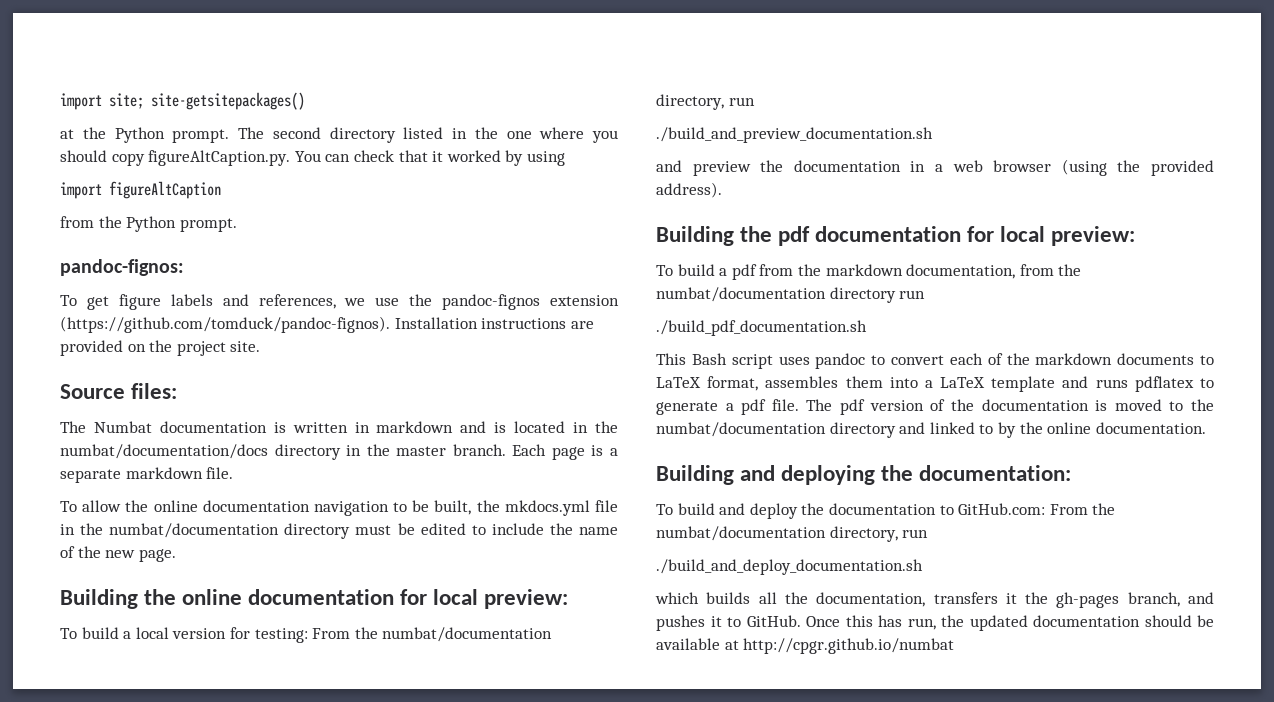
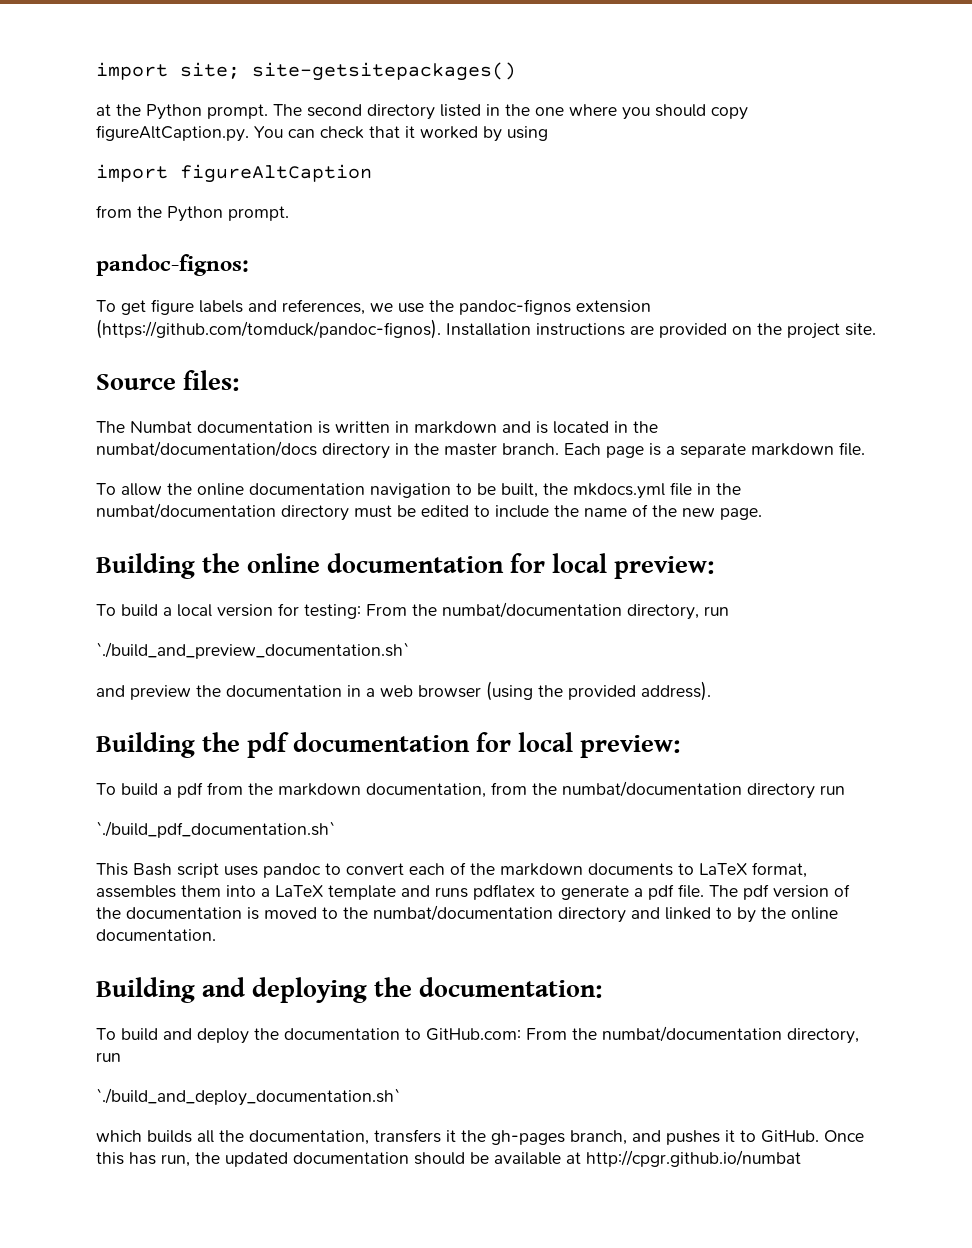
- ./build_and_preview_documentation.sh
+ `./build_and_preview_documentation.sh`
- ./build_pdf_documentation.sh
+ `./build_pdf_documentation.sh`
- ./build_and_deploy_documentation.sh
+ `./build_and_deploy_documentation.sh`

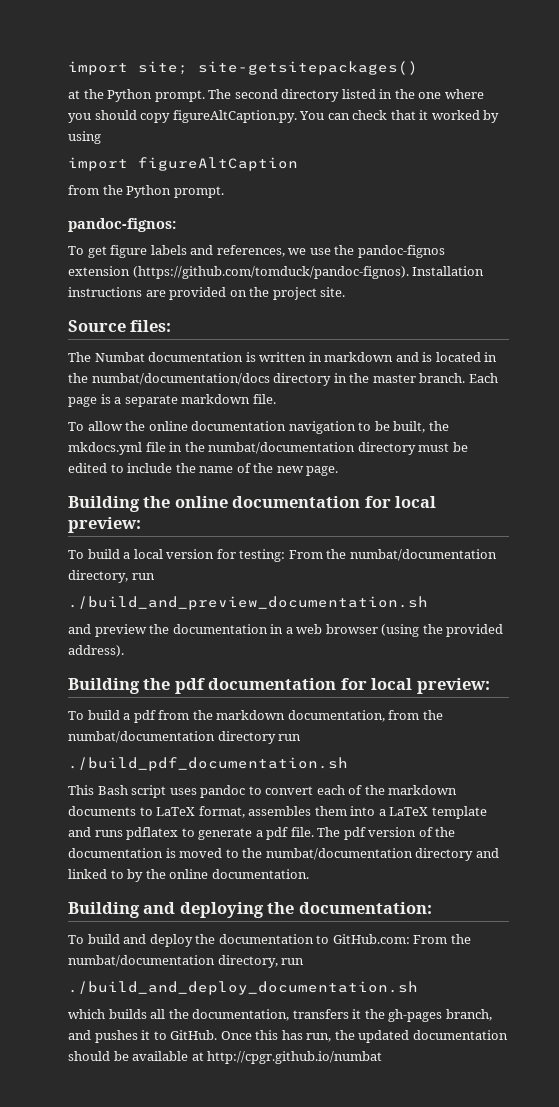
- `./build_and_preview_documentation.sh`
+ ./build_and_preview_documentation.sh
- `./build_pdf_documentation.sh`
+ ./build_pdf_documentation.sh
- `./build_and_deploy_documentation.sh`
+ ./build_and_deploy_documentation.sh

